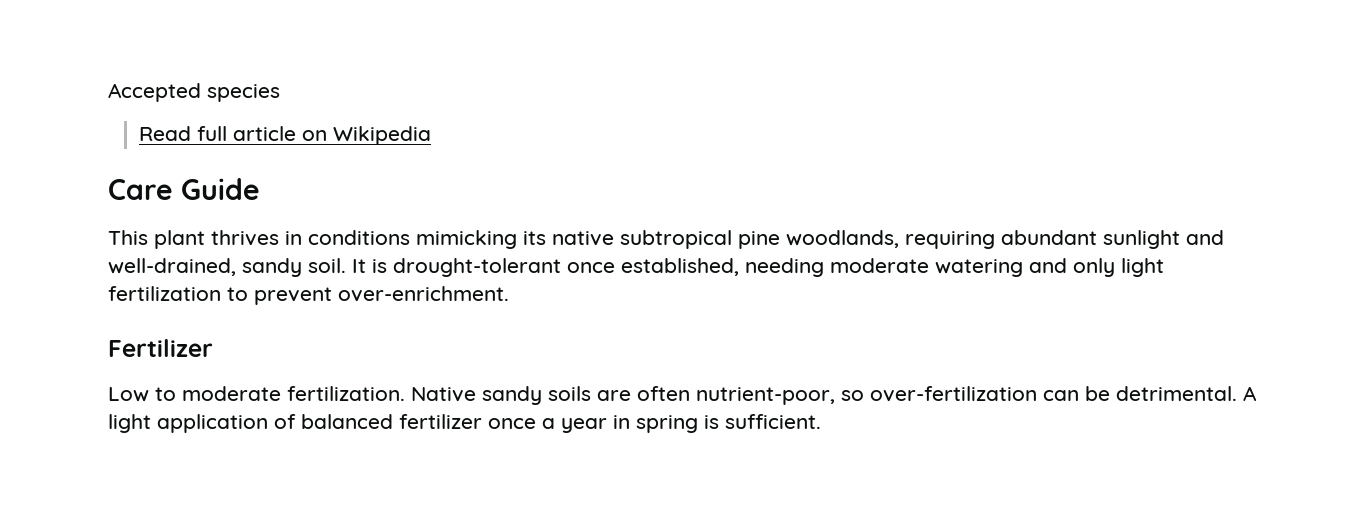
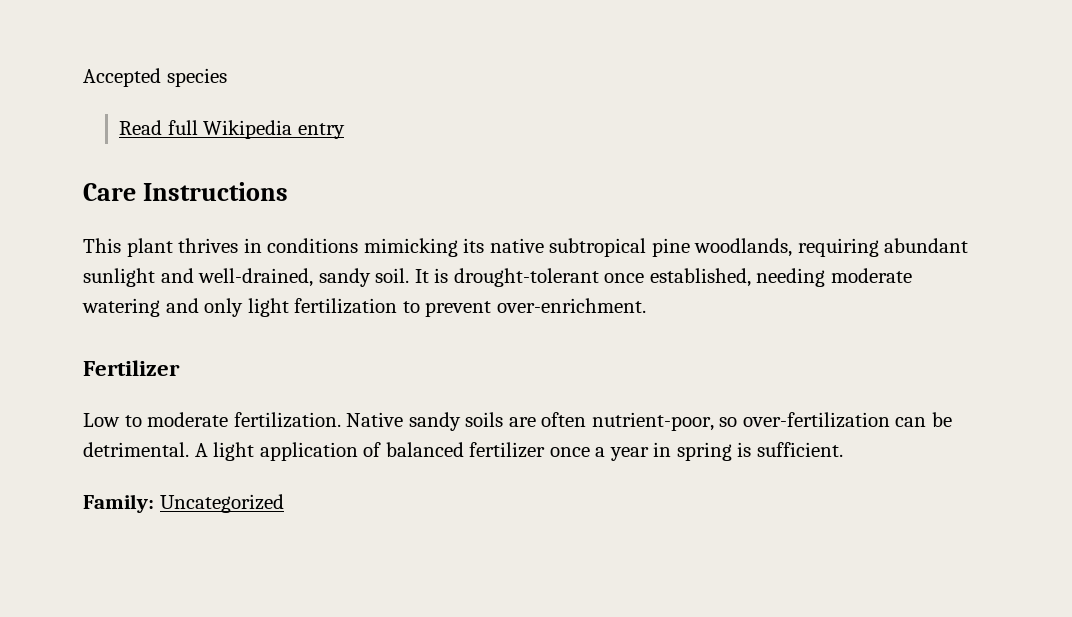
- Read full article on Wikipedia
+ Read full Wikipedia entry
- Care Guide
+ Care Instructions
+ Family: Uncategorized

